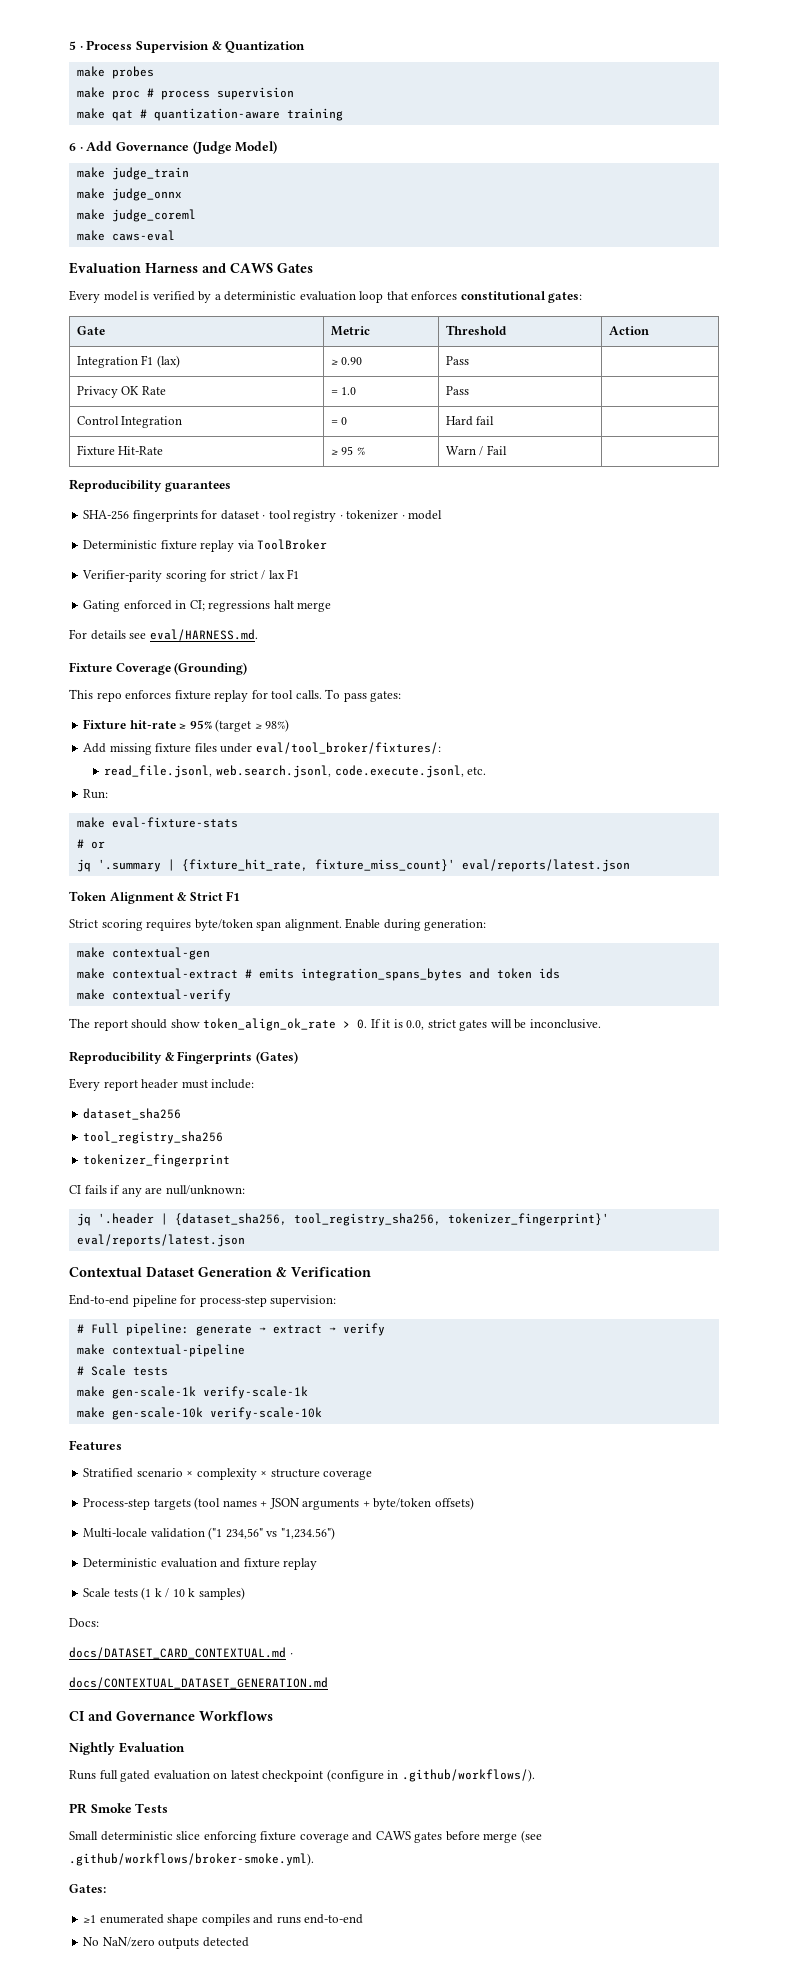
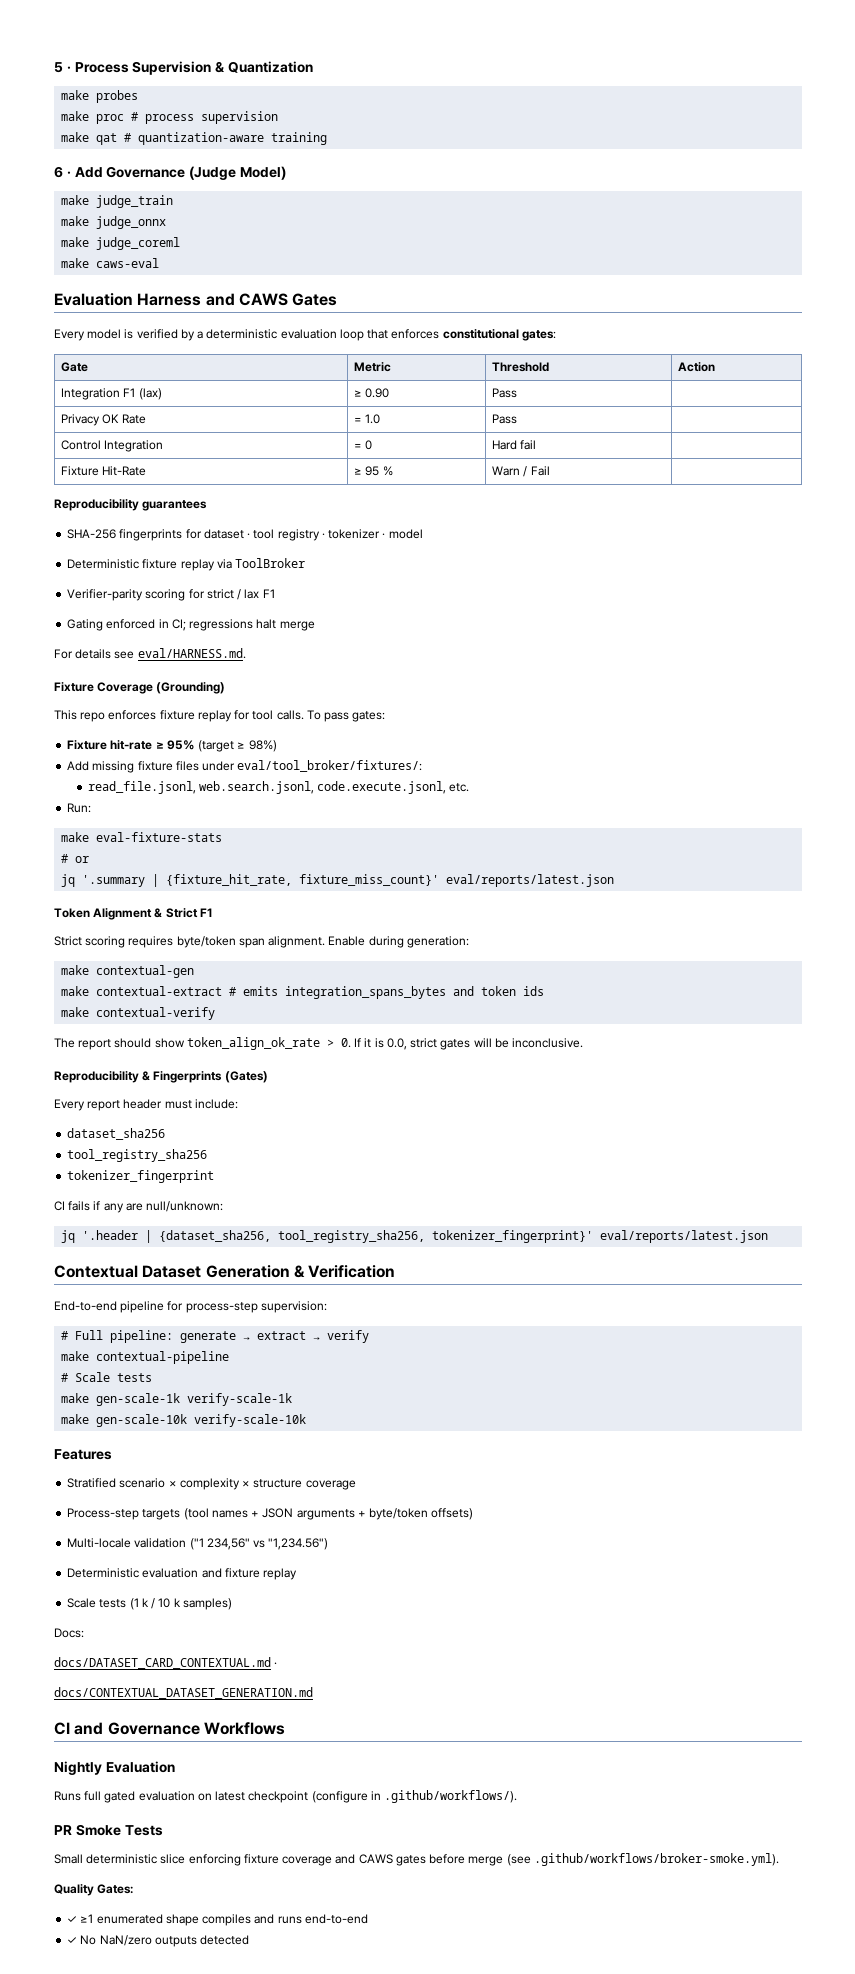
- Gates:
+ Quality Gates:
- ≥1 enumerated shape compiles and runs end-to-end
+ ✓ ≥1 enumerated shape compiles and runs end-to-end
- No NaN/zero outputs detected
+ ✓ No NaN/zero outputs detected

